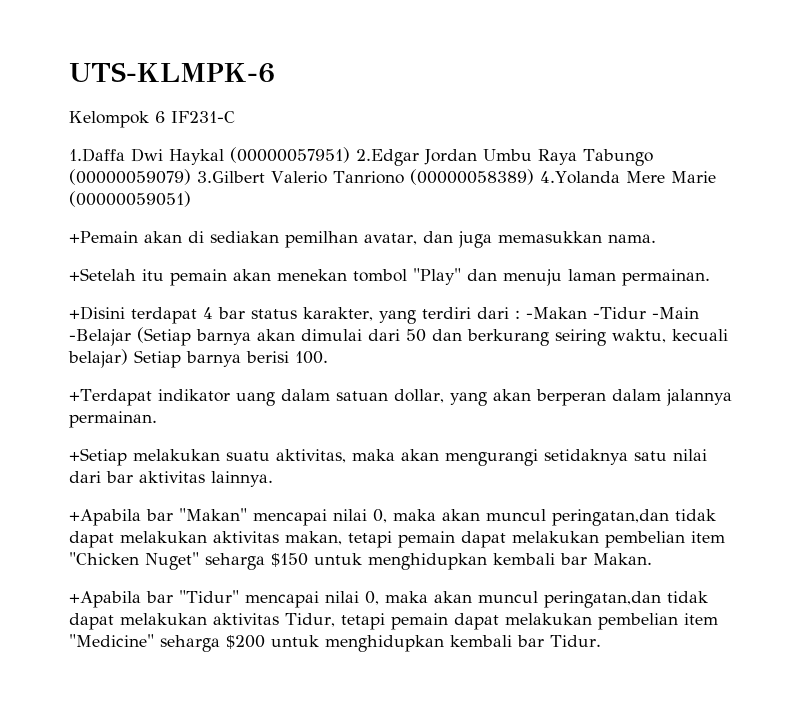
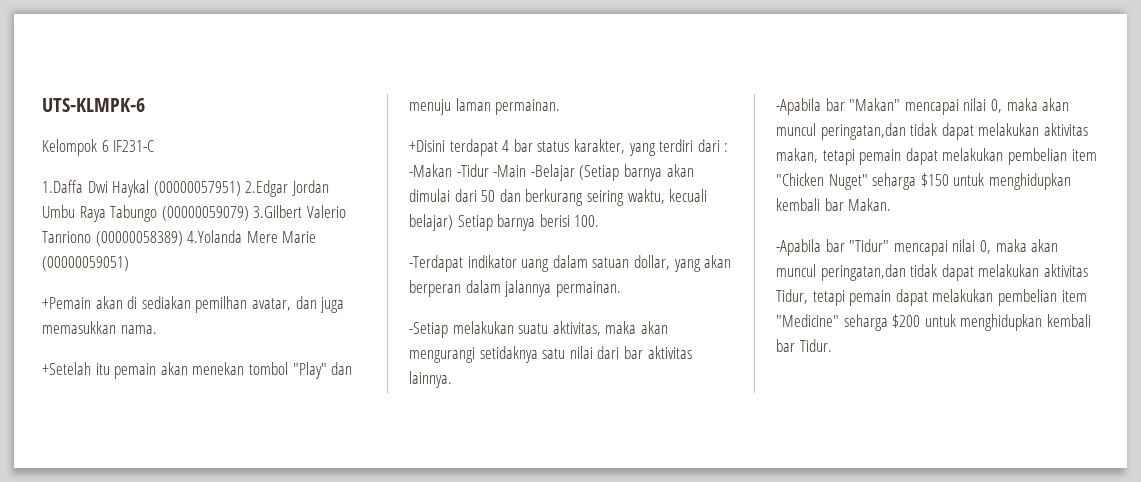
- +Terdapat indikator uang dalam satuan dollar, yang akan berperan dalam jalannya permainan.
+ -Terdapat indikator uang dalam satuan dollar, yang akan berperan dalam jalannya permainan.
- +Setiap melakukan suatu aktivitas, maka akan mengurangi setidaknya satu nilai dari bar aktivitas lainnya.
+ -Setiap melakukan suatu aktivitas, maka akan mengurangi setidaknya satu nilai dari bar aktivitas lainnya.
- +Apabila bar "Makan" mencapai nilai 0, maka akan muncul peringatan,dan tidak dapat melakukan aktivitas makan, tetapi pemain dapat melakukan pembelian item "Chicken Nuget" seharga $150 untuk menghidupkan kembali bar Makan.
+ -Apabila bar "Makan" mencapai nilai 0, maka akan muncul peringatan,dan tidak dapat melakukan aktivitas makan, tetapi pemain dapat melakukan pembelian item "Chicken Nuget" seharga $150 untuk menghidupkan kembali bar Makan.
- +Apabila bar "Tidur" mencapai nilai 0, maka akan muncul peringatan,dan tidak dapat melakukan aktivitas Tidur, tetapi pemain dapat melakukan pembelian item "Medicine" seharga $200 untuk menghidupkan kembali bar Tidur.
+ -Apabila bar "Tidur" mencapai nilai 0, maka akan muncul peringatan,dan tidak dapat melakukan aktivitas Tidur, tetapi pemain dapat melakukan pembelian item "Medicine" seharga $200 untuk menghidupkan kembali bar Tidur.

